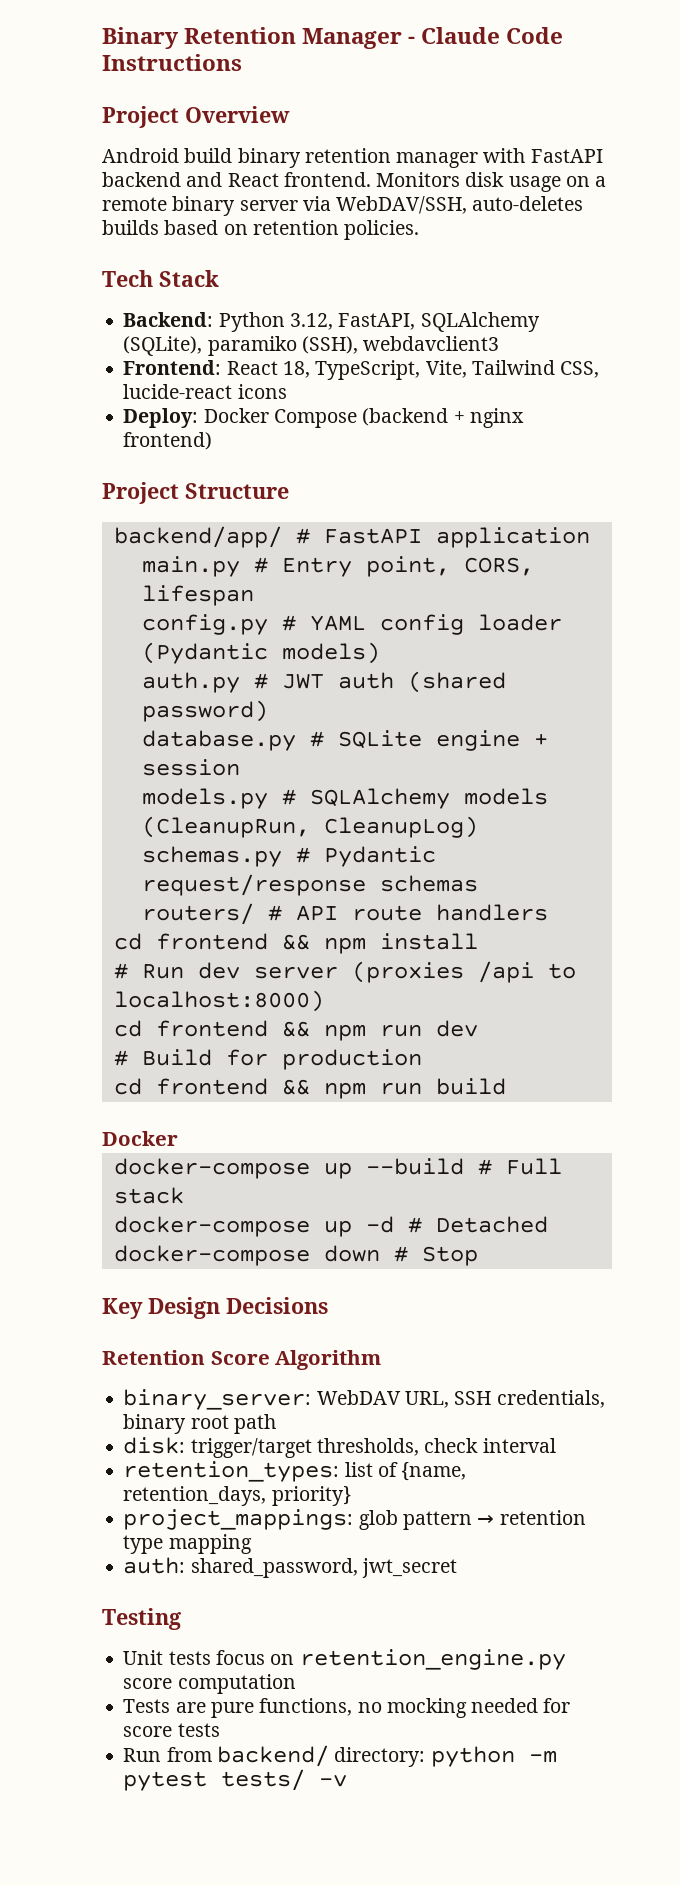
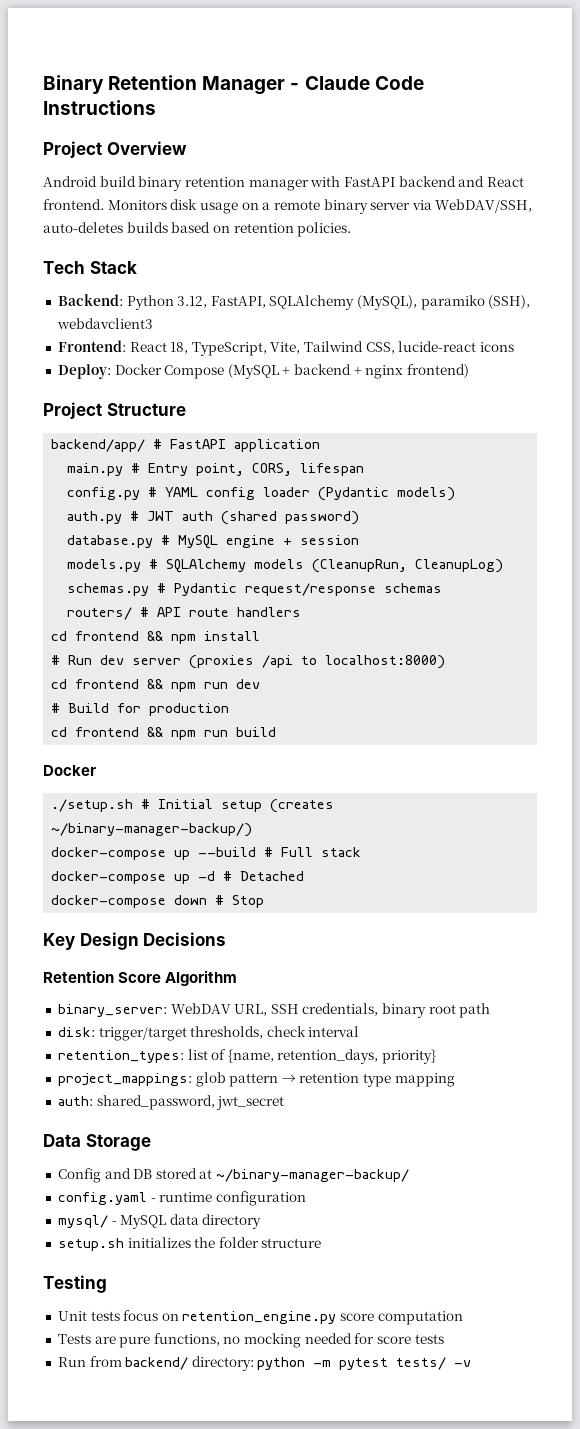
- Backend: Python 3.12, FastAPI, SQLAlchemy (SQLite), paramiko (SSH), webdavclient3
+ Backend: Python 3.12, FastAPI, SQLAlchemy (MySQL), paramiko (SSH), webdavclient3
- Deploy: Docker Compose (backend + nginx frontend)
+ Deploy: Docker Compose (MySQL + backend + nginx frontend)
- database.py # SQLite engine + session
+ database.py # MySQL engine + session
+ ./setup.sh # Initial setup (creates ~/binary-manager-backup/)
+ Data Storage
+ Config and DB stored at ~/binary-manager-backup/
+ config.yaml - runtime configuration
+ mysql/ - MySQL data directory
+ setup.sh initializes the folder structure

